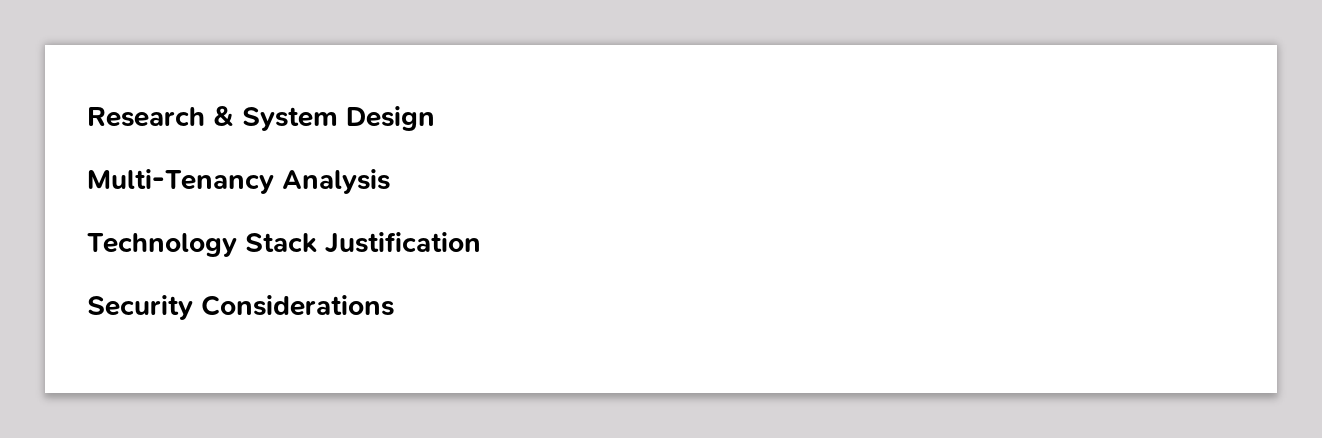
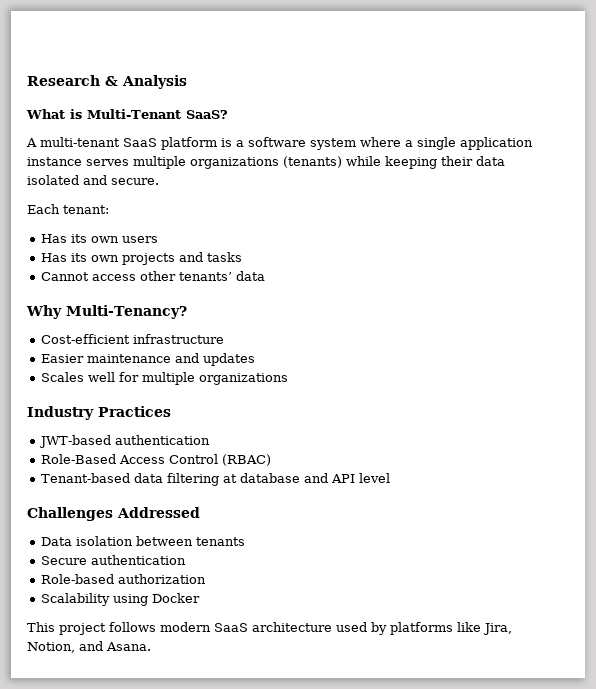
- Research & System Design
- Multi-Tenancy Analysis
- Technology Stack Justification
- Security Considerations
+ Research & Analysis
+ What is Multi-Tenant SaaS?
+ A multi-tenant SaaS platform is a software system where a single application instance serves multiple organizations (tenants) while keeping their data isolated and secure.
+ Each tenant:
+ Has its own users
+ Has its own projects and tasks
+ Cannot access other tenants’ data
+ Why Multi-Tenancy?
+ Cost-efficient infrastructure
+ Easier maintenance and updates
+ Scales well for multiple organizations
+ Industry Practices
+ JWT-based authentication
+ Role-Based Access Control (RBAC)
+ Tenant-based data filtering at database and API level
+ Challenges Addressed
+ Data isolation between tenants
+ Secure authentication
+ Role-based authorization
+ Scalability using Docker
+ This project follows modern SaaS architecture used by platforms like Jira, Notion, and Asana.

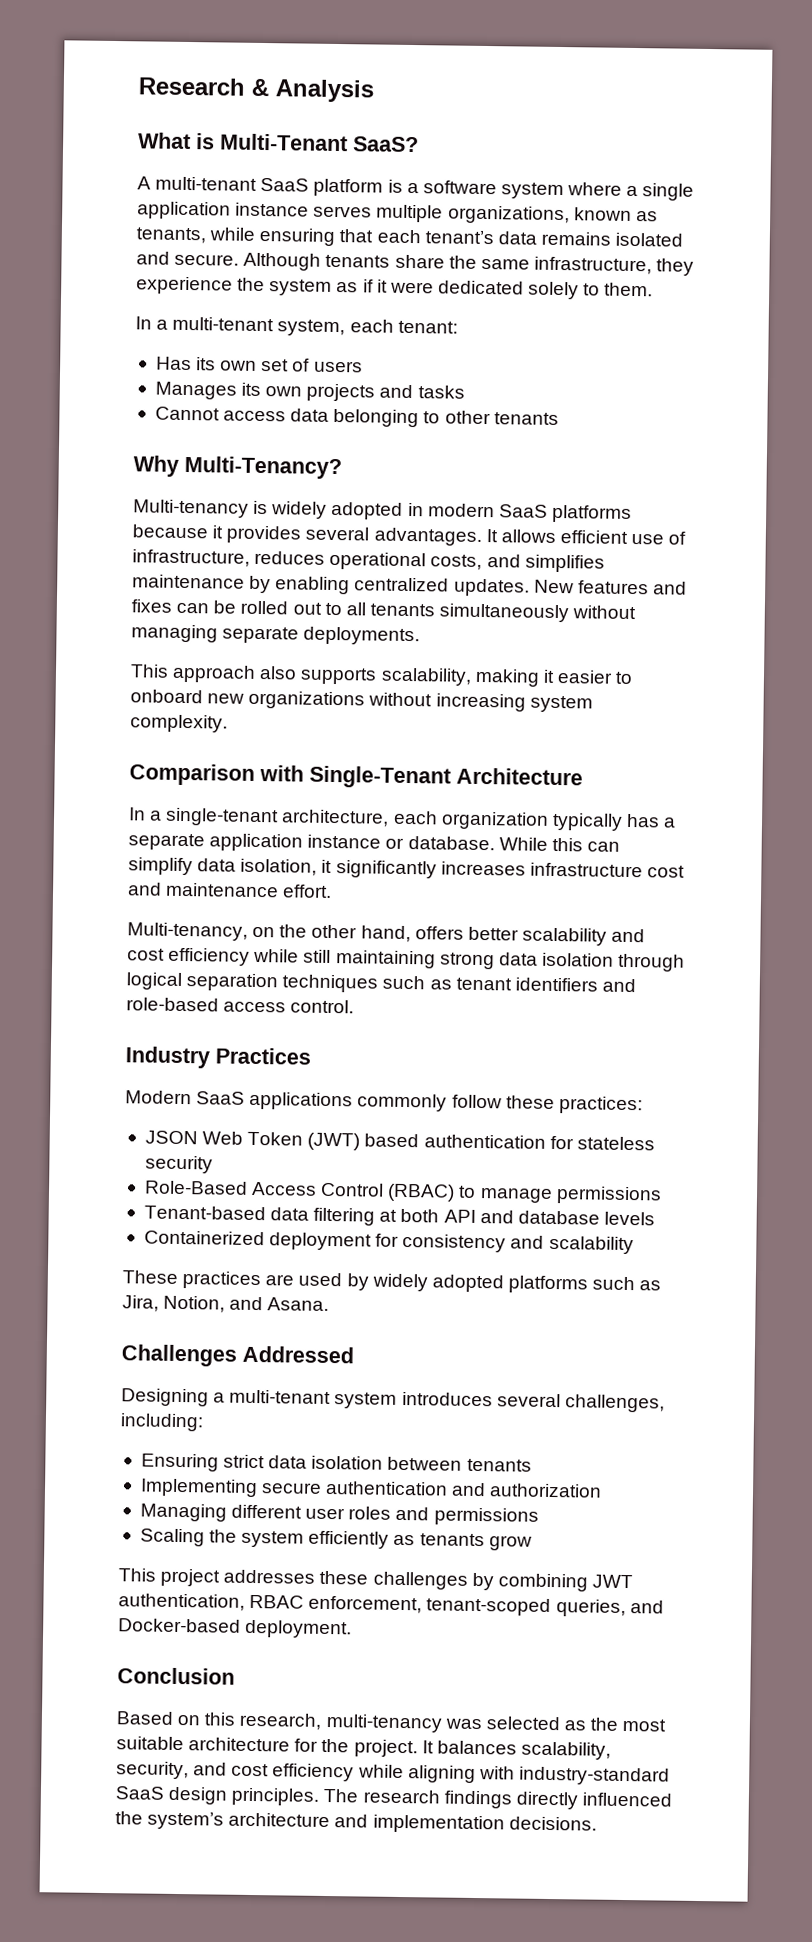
- A multi-tenant SaaS platform is a software system where a single application instance serves multiple organizations (tenants) while keeping their data isolated and secure.
- Each tenant:
+ A multi-tenant SaaS platform is a software system where a single application instance serves multiple organizations, known as tenants, while ensuring that each tenant’s data remains isolated and secure. Although tenants share the same infrastructure, they experience the system as if it were dedicated solely to them.
+ In a multi-tenant system, each tenant:
- Has its own users
+ Has its own set of users
- Has its own projects and tasks
+ Manages its own projects and tasks
- Cannot access other tenants’ data
+ Cannot access data belonging to other tenants
  Why Multi-Tenancy?
- Cost-efficient infrastructure
- Easier maintenance and updates
- Scales well for multiple organizations
+ Multi-tenancy is widely adopted in modern SaaS platforms because it provides several advantages. It allows efficient use of infrastructure, reduces operational costs, and simplifies maintenance by enabling centralized updates. New features and fixes can be rolled out to all tenants simultaneously without managing separate deployments.
+ This approach also supports scalability, making it easier to onboard new organizations without increasing system complexity.
+ Comparison with Single-Tenant Architecture
+ In a single-tenant architecture, each organization typically has a separate application instance or database. While this can simplify data isolation, it significantly increases infrastructure cost and maintenance effort.
+ Multi-tenancy, on the other hand, offers better scalability and cost efficiency while still maintaining strong data isolation through logical separation techniques such as tenant identifiers and role-based access control.
  Industry Practices
- JWT-based authentication
+ Modern SaaS applications commonly follow these practices:
+ JSON Web Token (JWT) based authentication for stateless security
- Role-Based Access Control (RBAC)
+ Role-Based Access Control (RBAC) to manage permissions
- Tenant-based data filtering at database and API level
+ Tenant-based data filtering at both API and database levels
+ Containerized deployment for consistency and scalability
+ These practices are used by widely adopted platforms such as Jira, Notion, and Asana.
  Challenges Addressed
- Data isolation between tenants
+ Designing a multi-tenant system introduces several challenges, including:
+ Ensuring strict data isolation between tenants
- Secure authentication
- Role-based authorization
+ Implementing secure authentication and authorization
- Scalability using Docker
- This project follows modern SaaS architecture used by platforms like Jira, Notion, and Asana.
+ Managing different user roles and permissions
+ Scaling the system efficiently as tenants grow
+ This project addresses these challenges by combining JWT authentication, RBAC enforcement, tenant-scoped queries, and Docker-based deployment.
+ Conclusion
+ Based on this research, multi-tenancy was selected as the most suitable architecture for the project. It balances scalability, security, and cost efficiency while aligning with industry-standard SaaS design principles. The research findings directly influenced the system’s architecture and implementation decisions.

